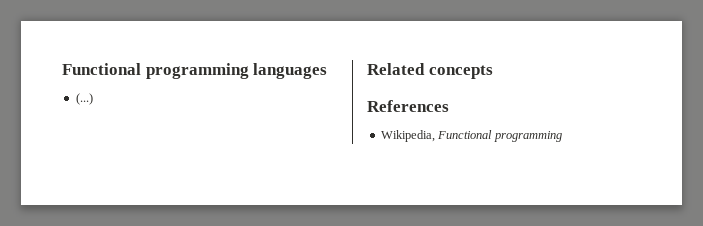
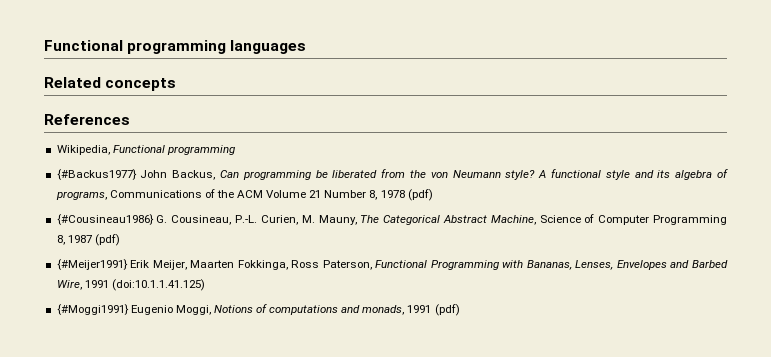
- (...)
+ {#Backus1977} John Backus, Can programming be liberated from the von Neumann style? A functional style and its algebra of programs, Communications of the ACM Volume 21 Number 8, 1978 (pdf)
+ {#Cousineau1986} G. Cousineau, P.-L. Curien, M. Mauny, The Categorical Abstract Machine, Science of Computer Programming 8, 1987 (pdf)
+ {#Meijer1991} Erik Meijer, Maarten Fokkinga, Ross Paterson, Functional Programming with Bananas, Lenses, Envelopes and Barbed Wire, 1991 (doi:10.1.1.41.125)
+ {#Moggi1991} Eugenio Moggi, Notions of computations and monads, 1991 (pdf)

